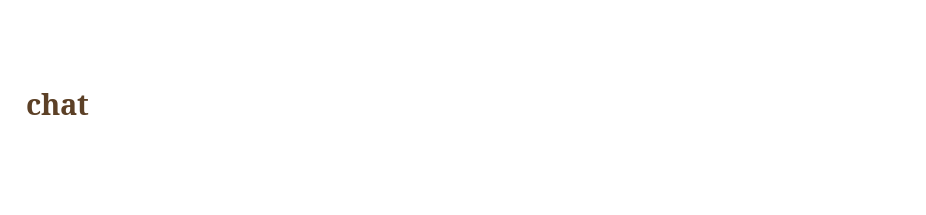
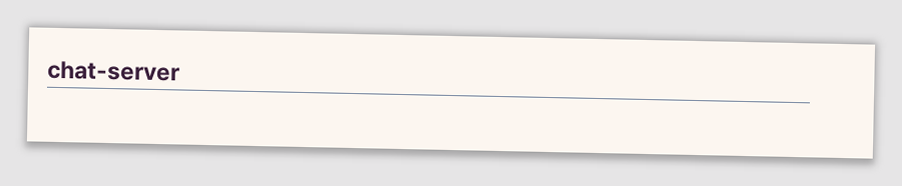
- chat
+ chat-server

